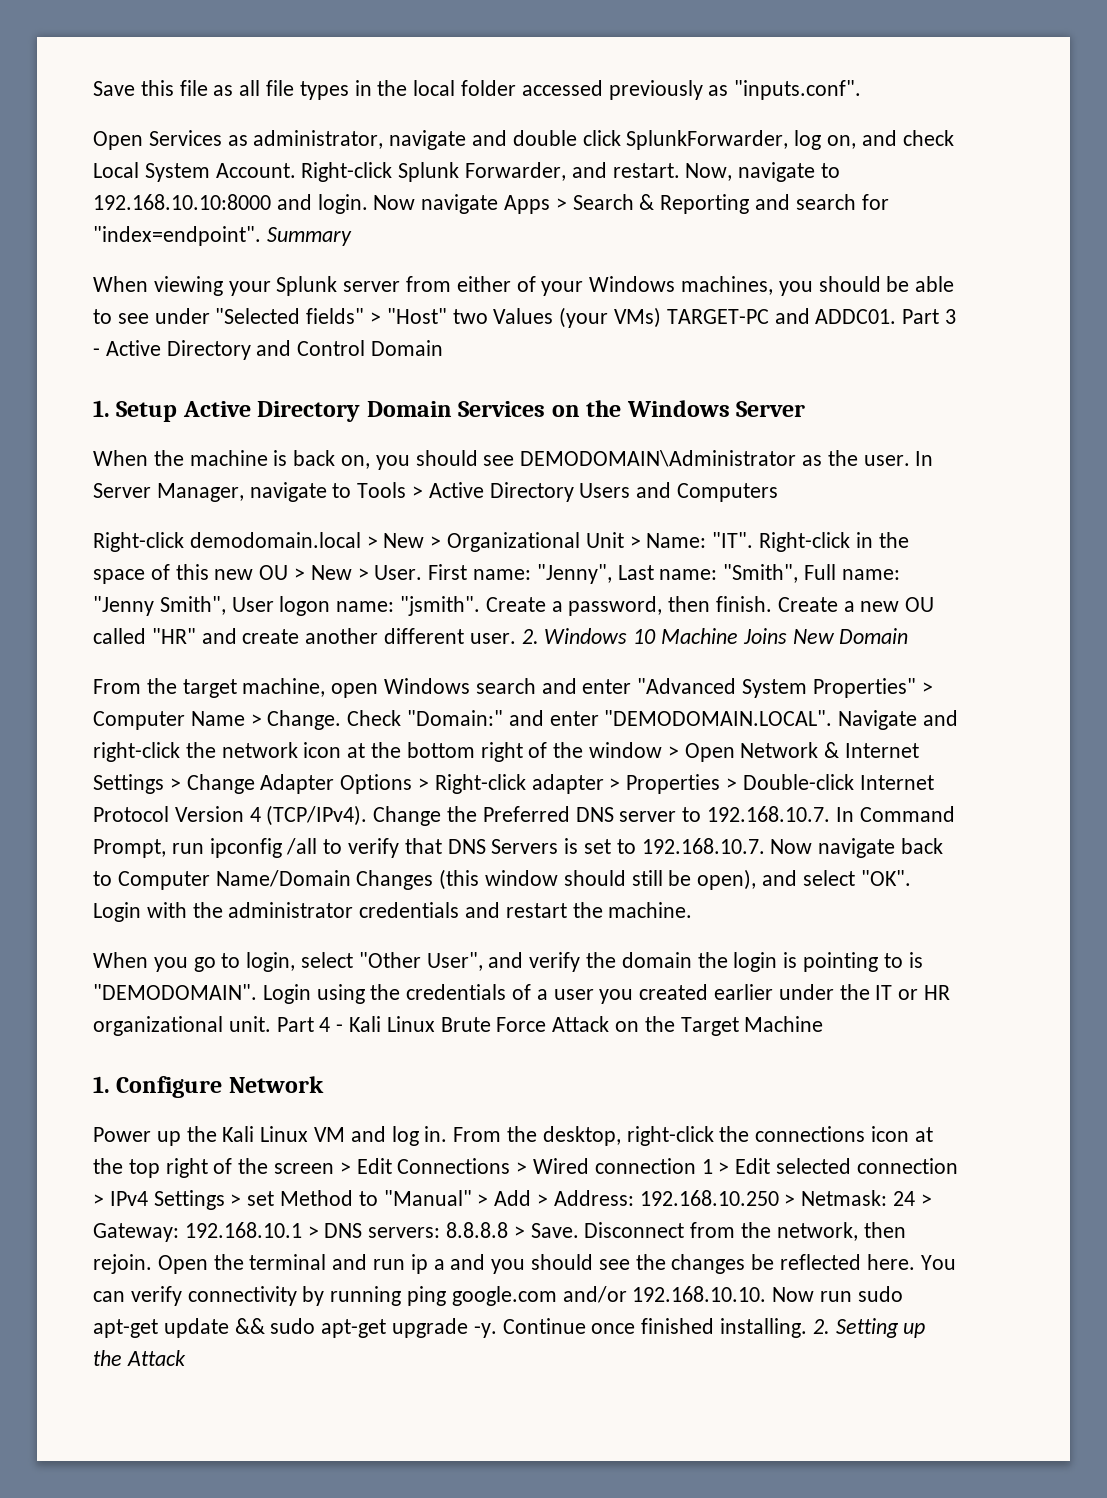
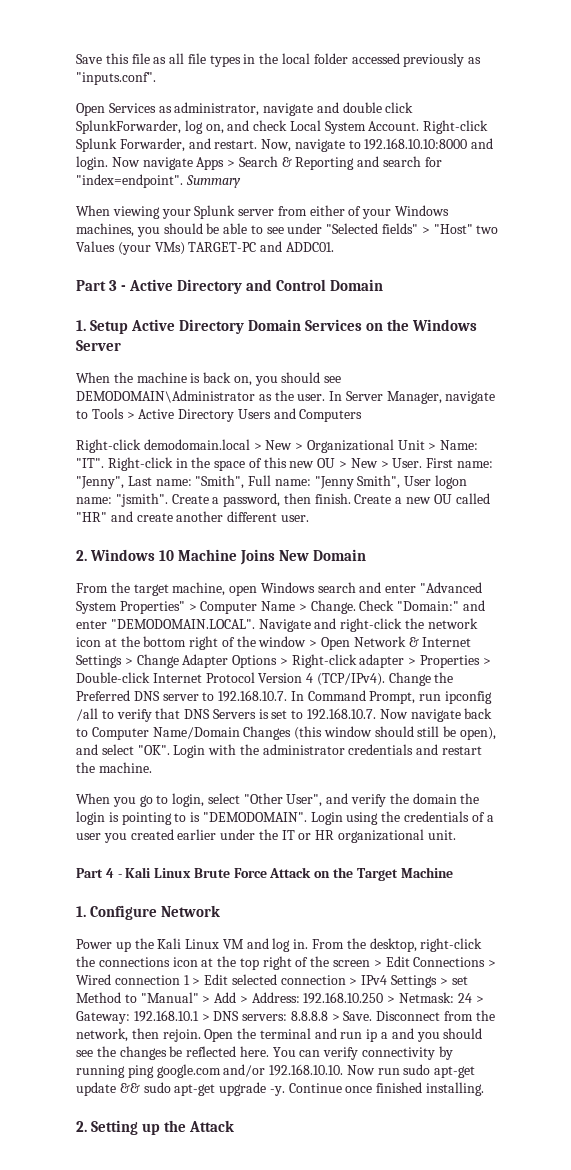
- When viewing your Splunk server from either of your Windows machines, you should be able to see under "Selected fields" > "Host" two Values (your VMs) TARGET-PC and ADDC01. Part 3 - Active Directory and Control Domain
+ When viewing your Splunk server from either of your Windows machines, you should be able to see under "Selected fields" > "Host" two Values (your VMs) TARGET-PC and ADDC01.
+ Part 3 - Active Directory and Control Domain
- Create a new OU called "HR" and create another different user. 2. Windows 10 Machine Joins New Domain
+ Create a new OU called "HR" and create another different user.
+ 2. Windows 10 Machine Joins New Domain
- Login using the credentials of a user you created earlier under the IT or HR organizational unit. Part 4 - Kali Linux Brute Force Attack on the Target Machine
+ Login using the credentials of a user you created earlier under the IT or HR organizational unit.
+ Part 4 - Kali Linux Brute Force Attack on the Target Machine
- Continue once finished installing. 2. Setting up the Attack
+ Continue once finished installing.
+ 2. Setting up the Attack

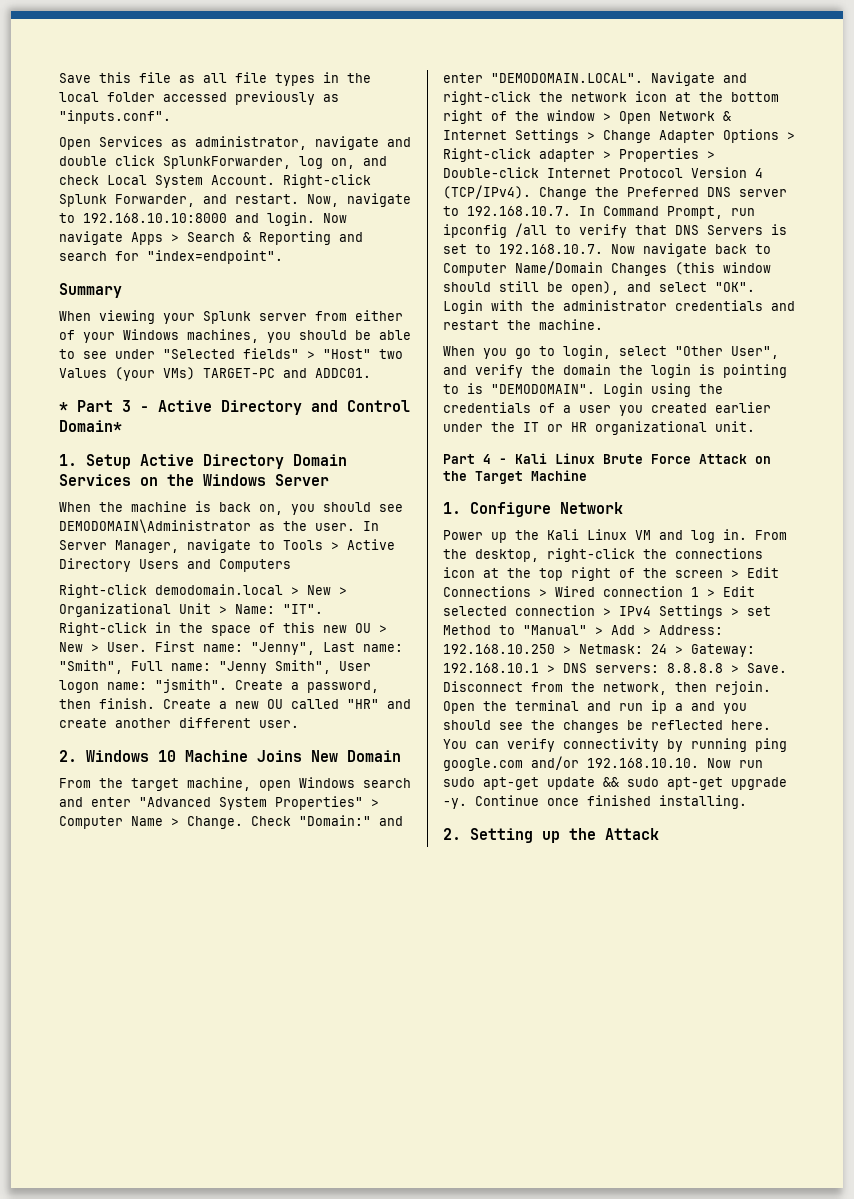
- Now navigate Apps > Search & Reporting and search for "index=endpoint". Summary
+ Now navigate Apps > Search & Reporting and search for "index=endpoint".
+ Summary
- Part 3 - Active Directory and Control Domain
+ * Part 3 - Active Directory and Control Domain*

